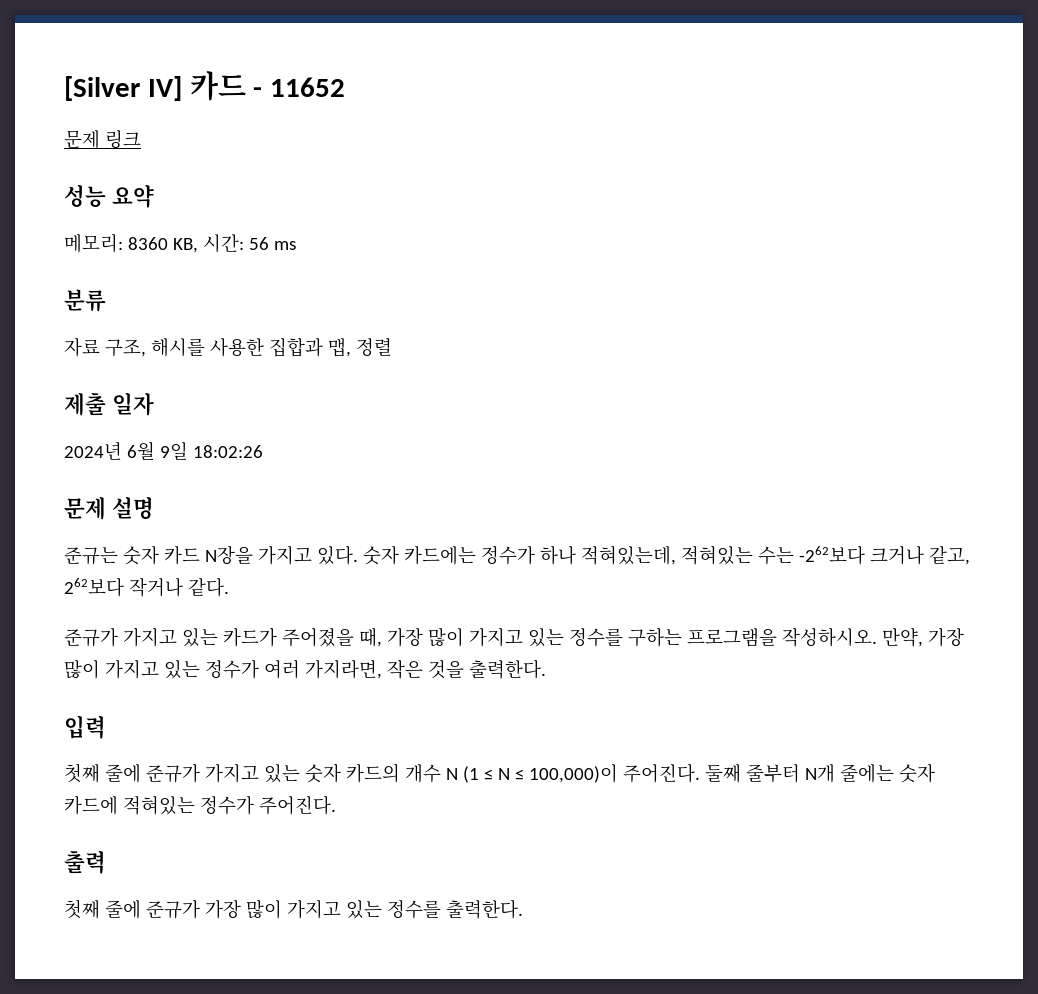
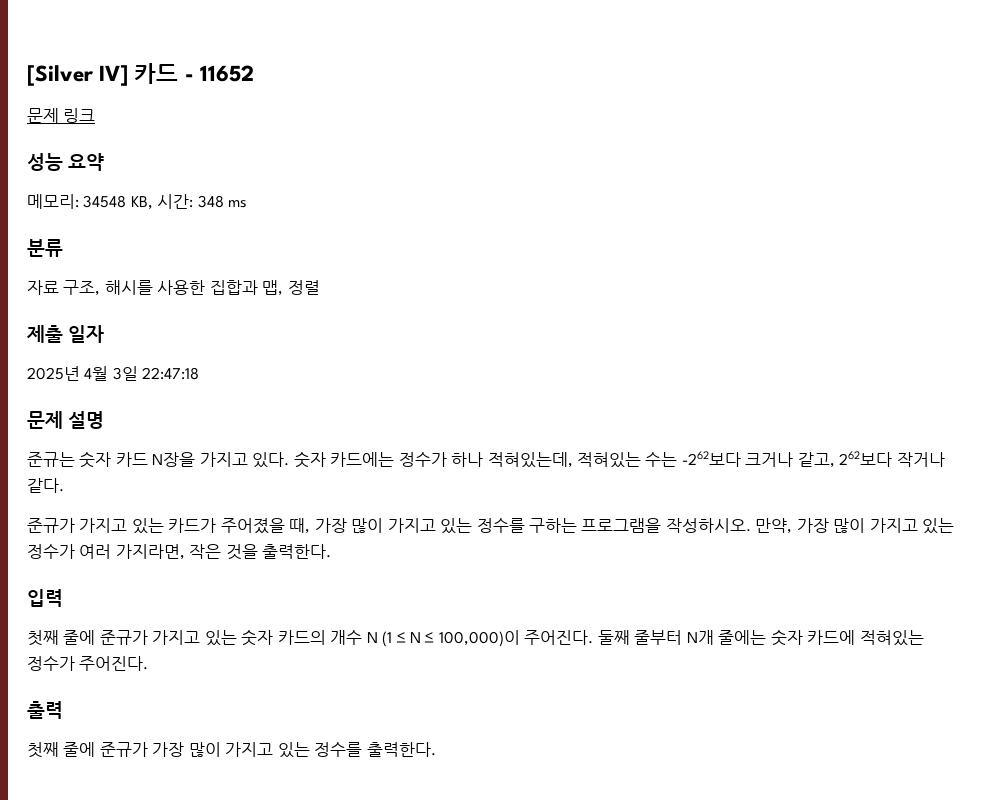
- 메모리: 8360 KB, 시간: 56 ms
+ 메모리: 34548 KB, 시간: 348 ms
- 2024년 6월 9일 18:02:26
+ 2025년 4월 3일 22:47:18

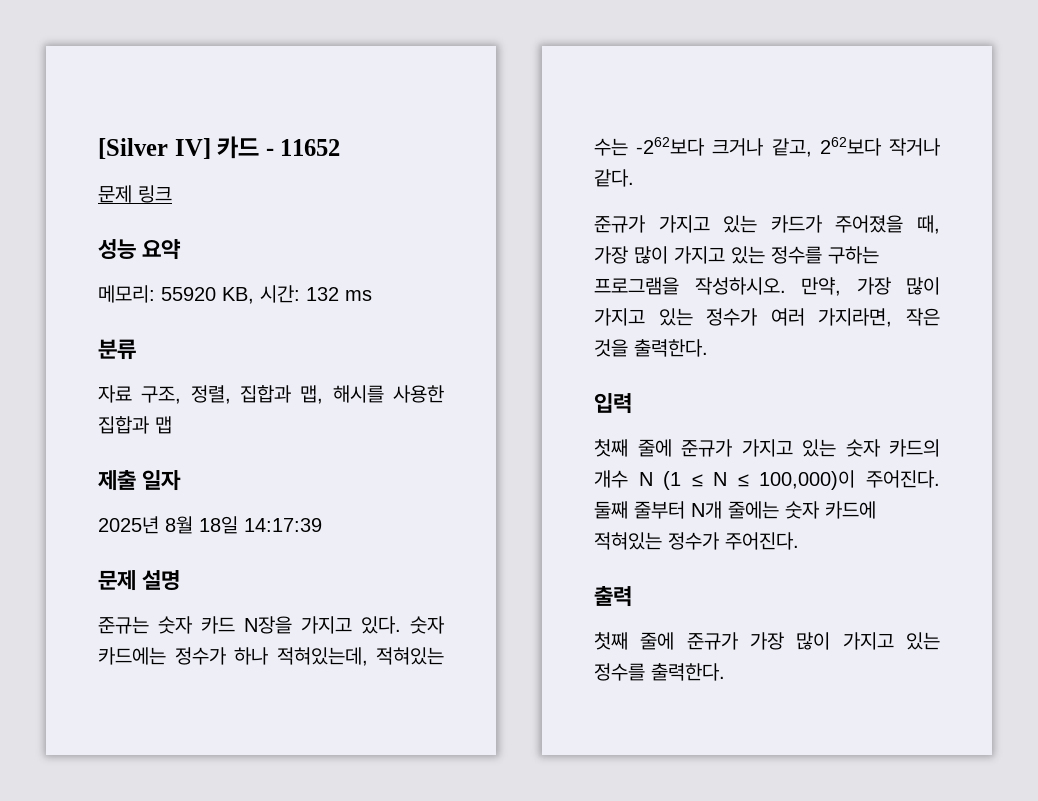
- 메모리: 34548 KB, 시간: 348 ms
+ 메모리: 55920 KB, 시간: 132 ms
- 자료 구조, 해시를 사용한 집합과 맵, 정렬
+ 자료 구조, 정렬, 집합과 맵, 해시를 사용한 집합과 맵
- 2025년 4월 3일 22:47:18
+ 2025년 8월 18일 14:17:39

